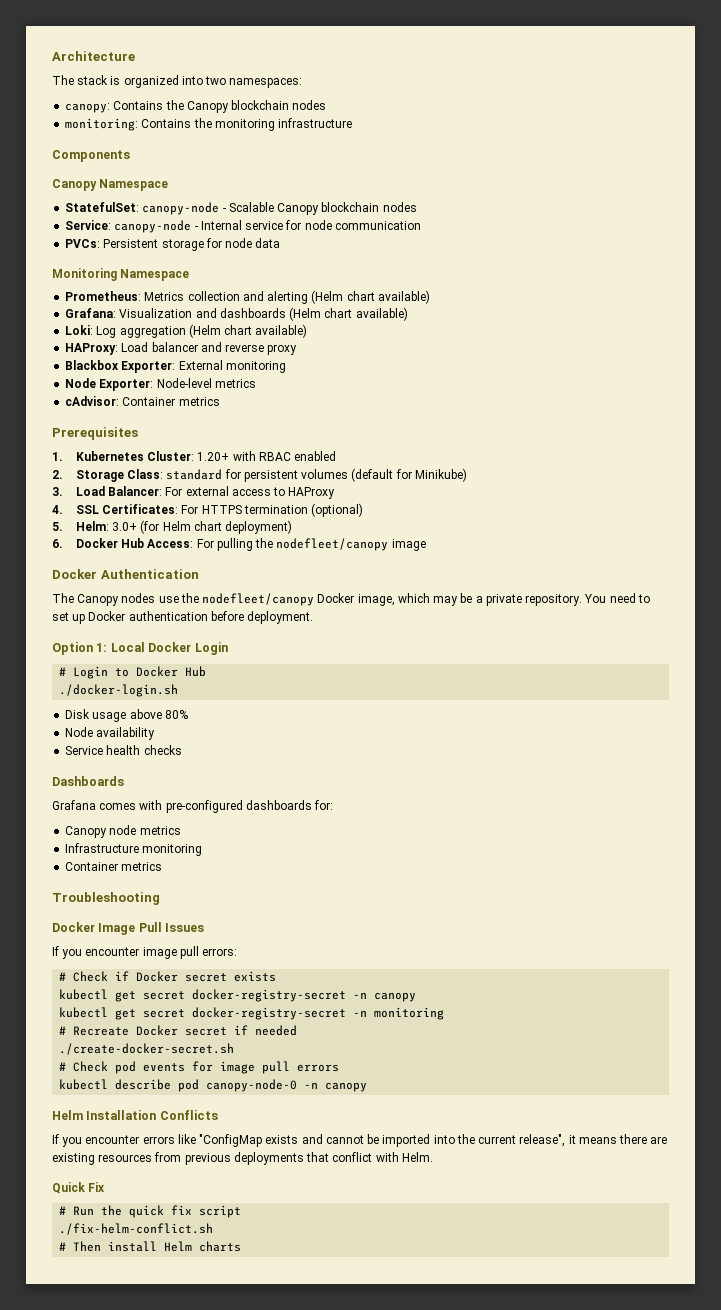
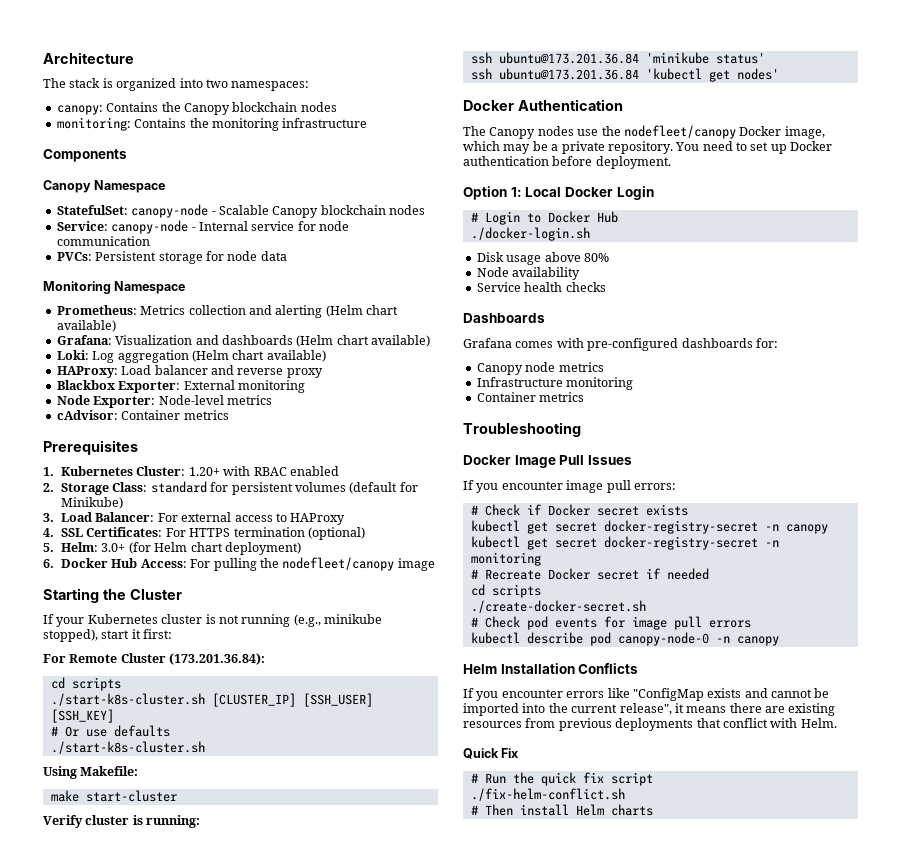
+ Starting the Cluster
+ If your Kubernetes cluster is not running (e.g., minikube stopped), start it first:
+ For Remote Cluster (173.201.36.84):
+ cd scripts
+ ./start-k8s-cluster.sh [CLUSTER_IP] [SSH_USER] [SSH_KEY]
+ # Or use defaults
+ ./start-k8s-cluster.sh
+ Using Makefile:
+ make start-cluster
+ Verify cluster is running:
+ ssh ubuntu@173.201.36.84 'minikube status'
+ ssh ubuntu@173.201.36.84 'kubectl get nodes'
  # Recreate Docker secret if needed
+ cd scripts

